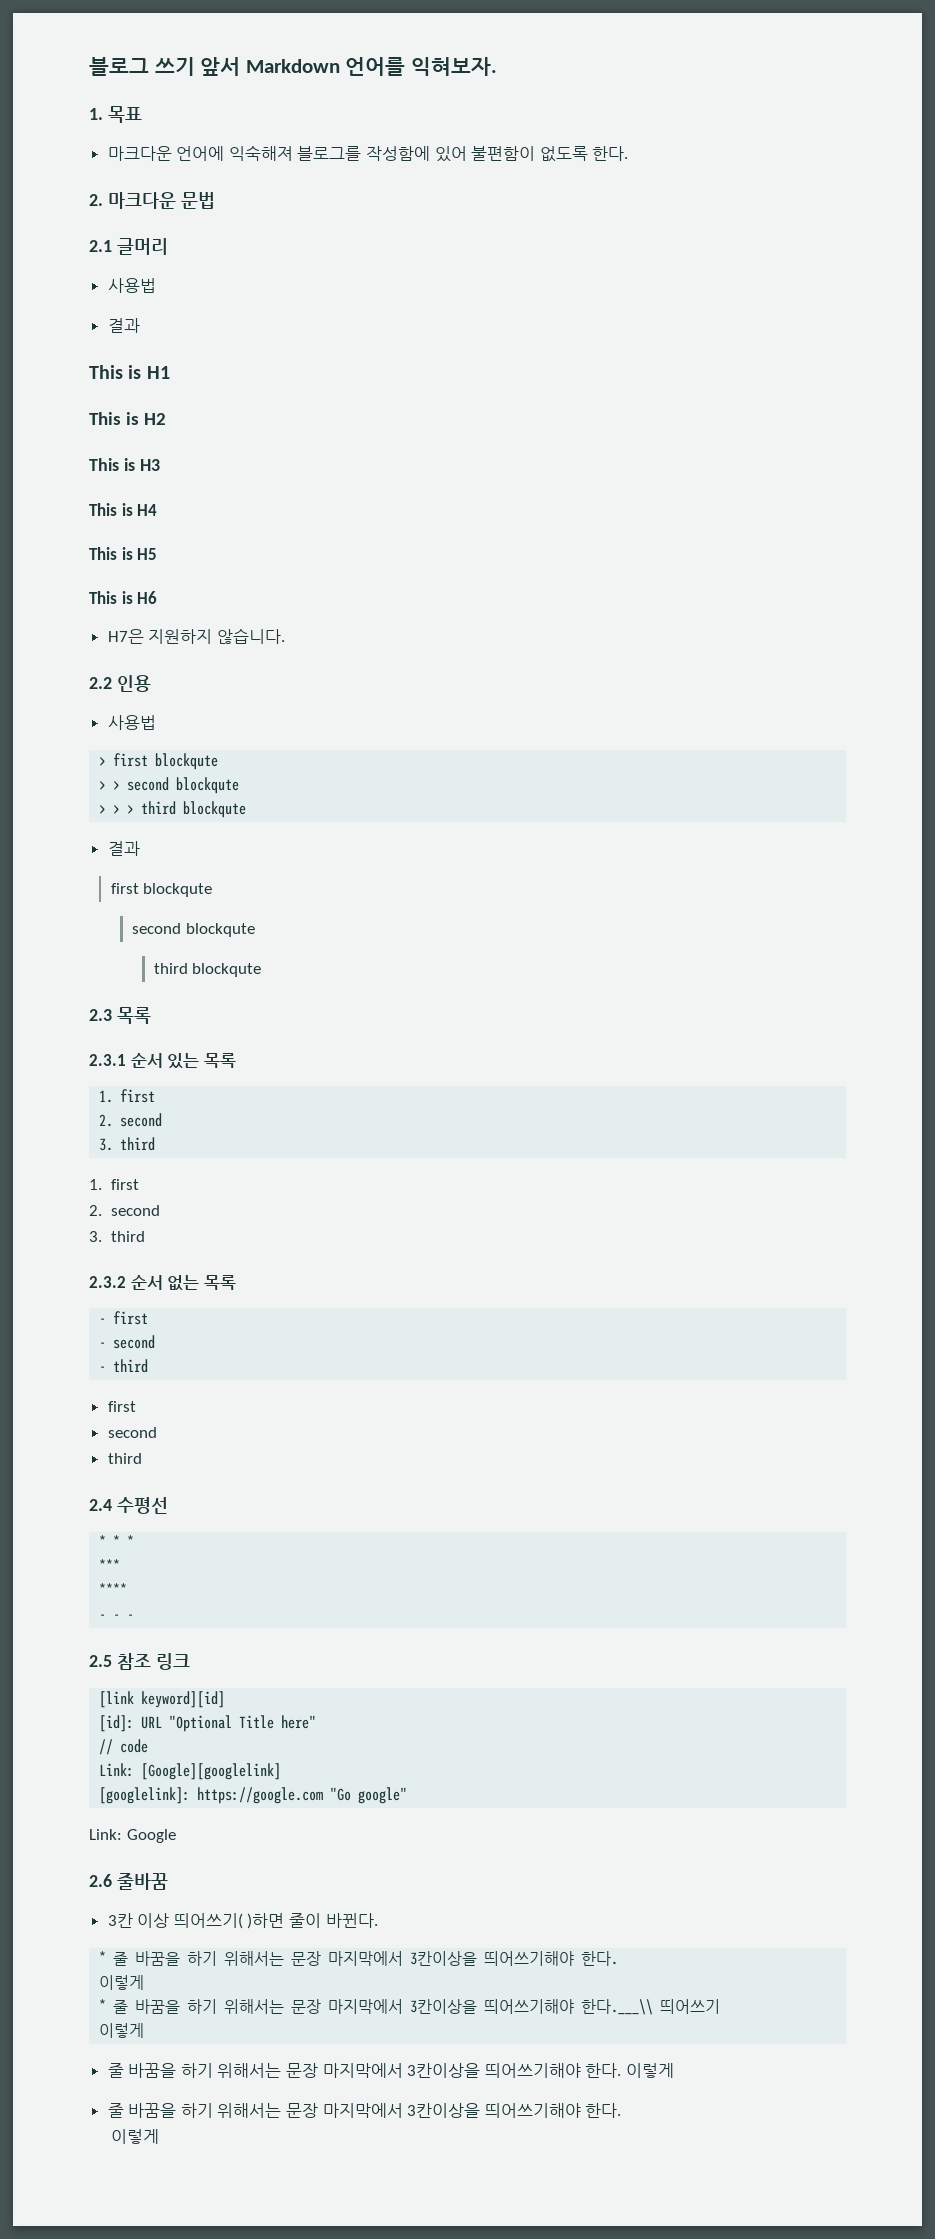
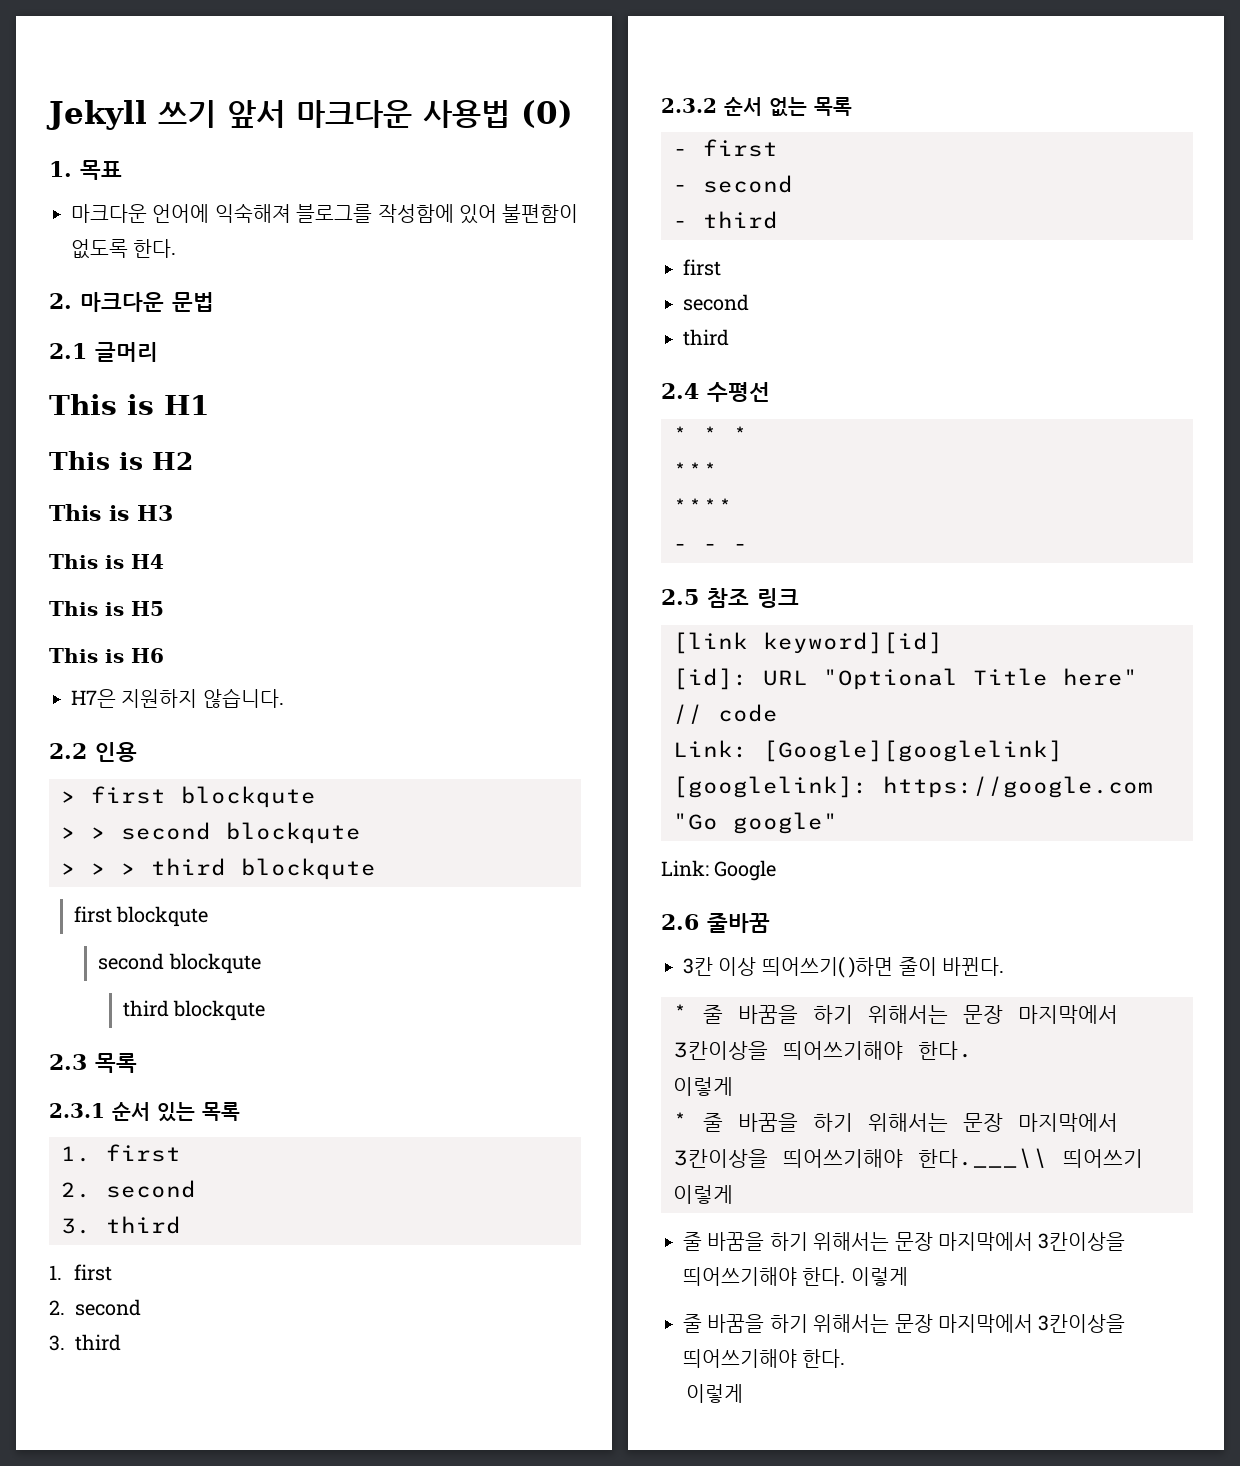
- 블로그 쓰기 앞서 Markdown 언어를 익혀보자.
+ Jekyll 쓰기 앞서 마크다운 사용법 (0)
  2.1 글머리
- 사용법
- 결과
  2.2 인용
- 사용법
  > > > third blockqute
- 결과

